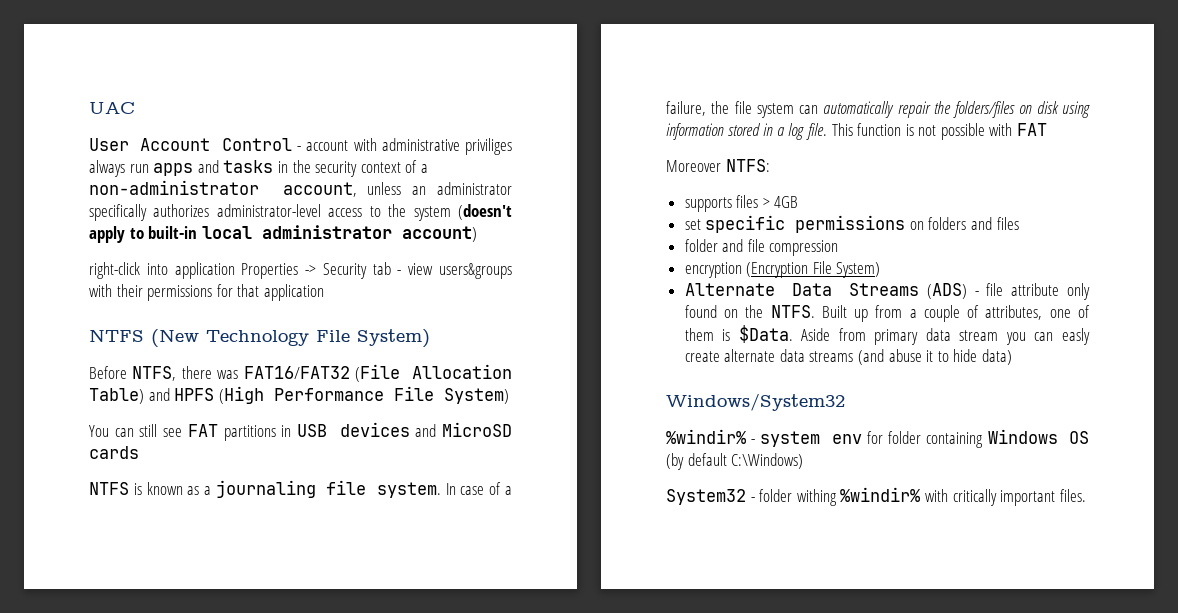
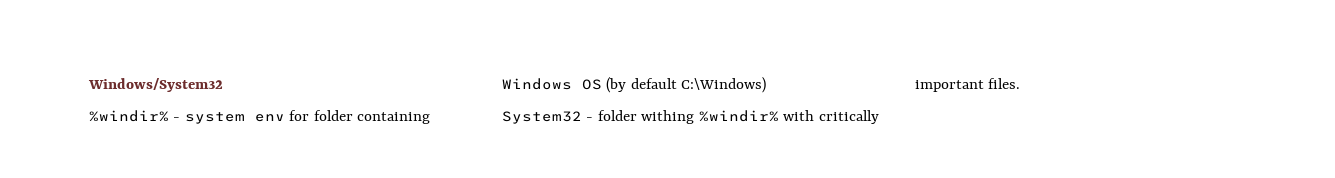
- UAC
- User Account Control - account with administrative priviliges always run apps and tasks in the security context of a non-administrator account, unless an administrator specifically authorizes administrator-level access to the system (doesn't apply to built-in local administrator account)
- right-click into application Properties -> Security tab - view users&groups with their permissions for that application
- NTFS (New Technology File System)
- Before NTFS, there was FAT16/FAT32 (File Allocation Table) and HPFS (High Performance File System)
- You can still see FAT partitions in USB devices and MicroSD cards
- NTFS is known as a journaling file system. In case of a failure, the file system can automatically repair the folders/files on disk using information stored in a log file. This function is not possible with FAT
- Moreover NTFS:
- supports files > 4GB
- set specific permissions on folders and files
- folder and file compression
- encryption (Encryption File System)
- Alternate Data Streams (ADS) - file attribute only found on the NTFS. Built up from a couple of attributes, one of them is $Data. Aside from primary data stream you can easly create alternate data streams (and abuse it to hide data)

